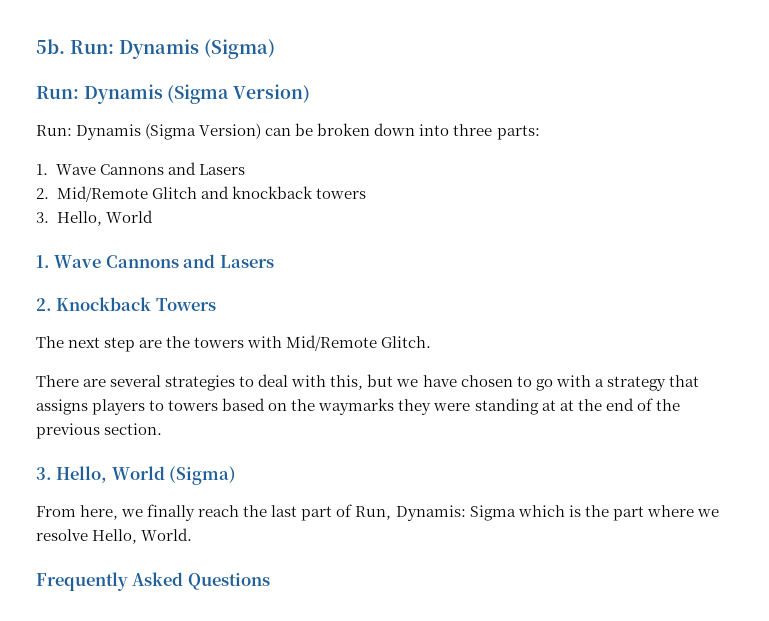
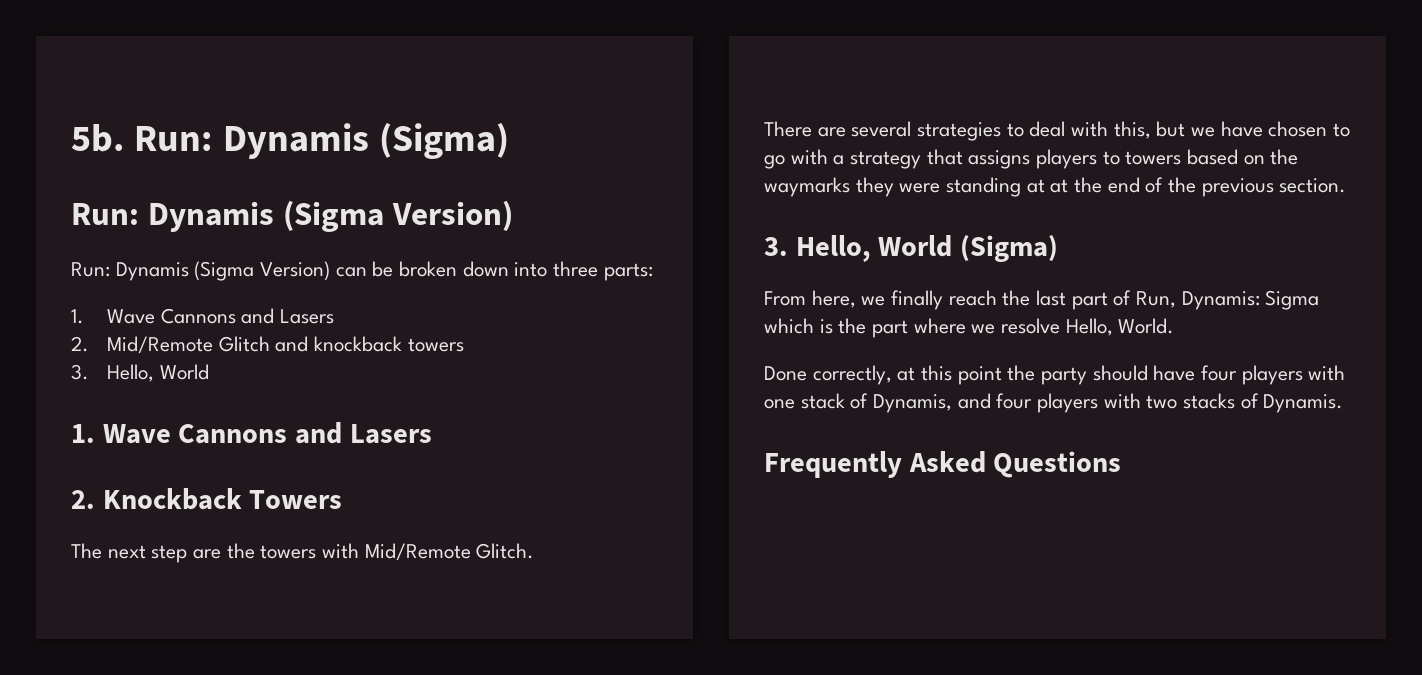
+ Done correctly, at this point the party should have four players with one stack of Dynamis, and four players with two stacks of Dynamis.

